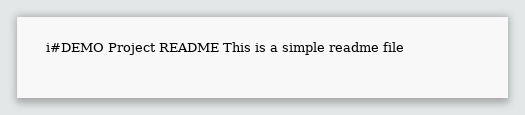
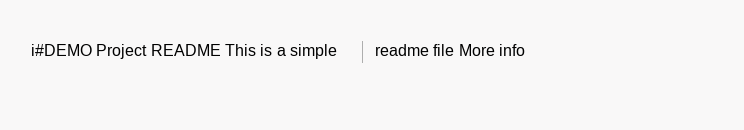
- i#DEMO Project README This is a simple readme file
+ i#DEMO Project README This is a simple readme file More info

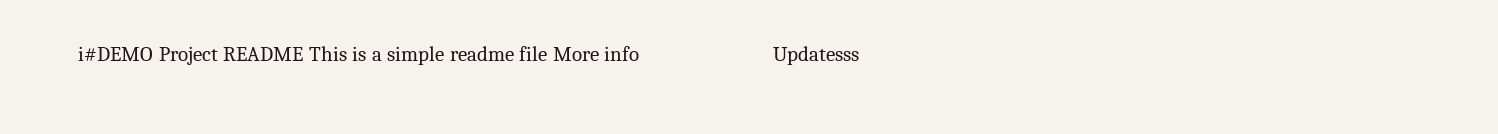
- i#DEMO Project README This is a simple readme file More info
+ i#DEMO Project README This is a simple readme file More info Updatesss

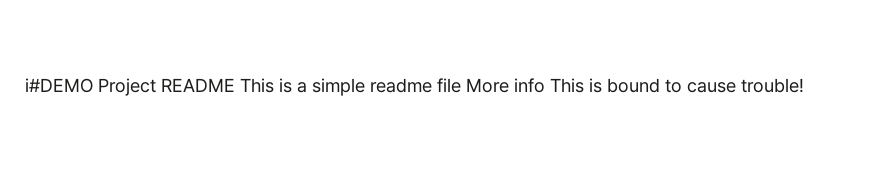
- i#DEMO Project README This is a simple readme file More info Updatesss
+ i#DEMO Project README This is a simple readme file More info This is bound to cause trouble!

